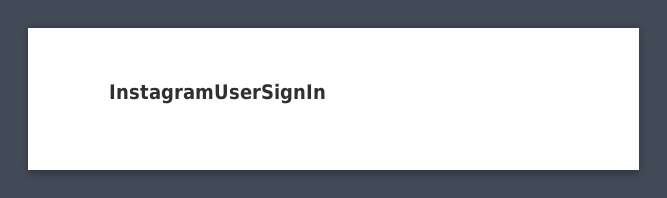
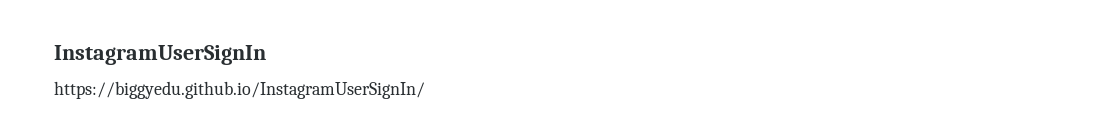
+ https://biggyedu.github.io/InstagramUserSignIn/

